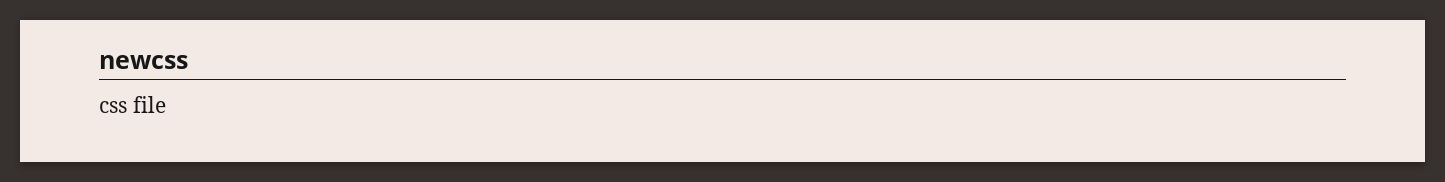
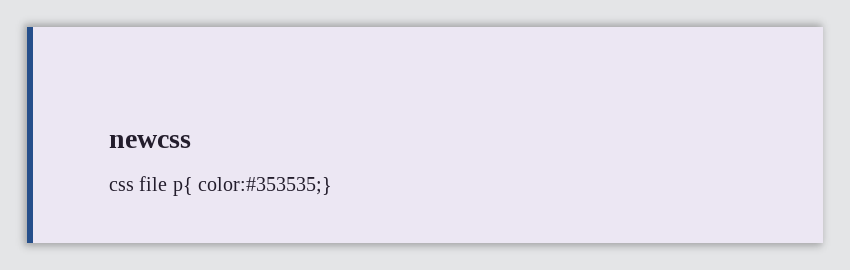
- css file
+ css file p{ color:#353535;}

